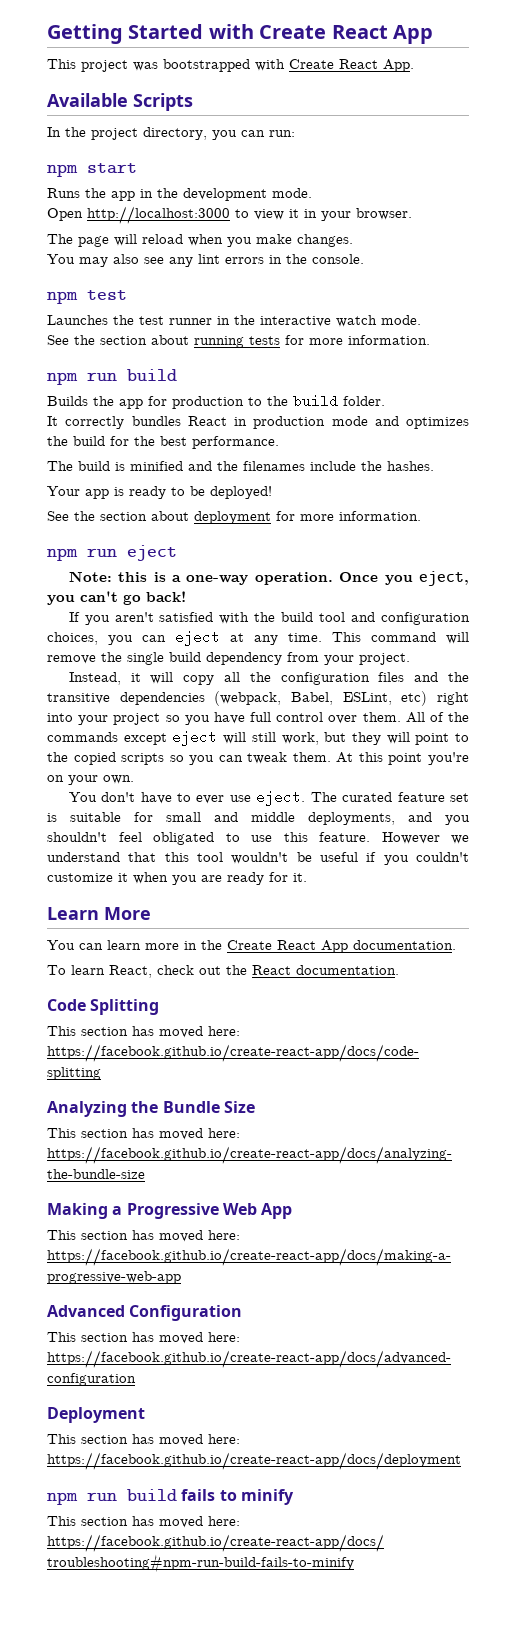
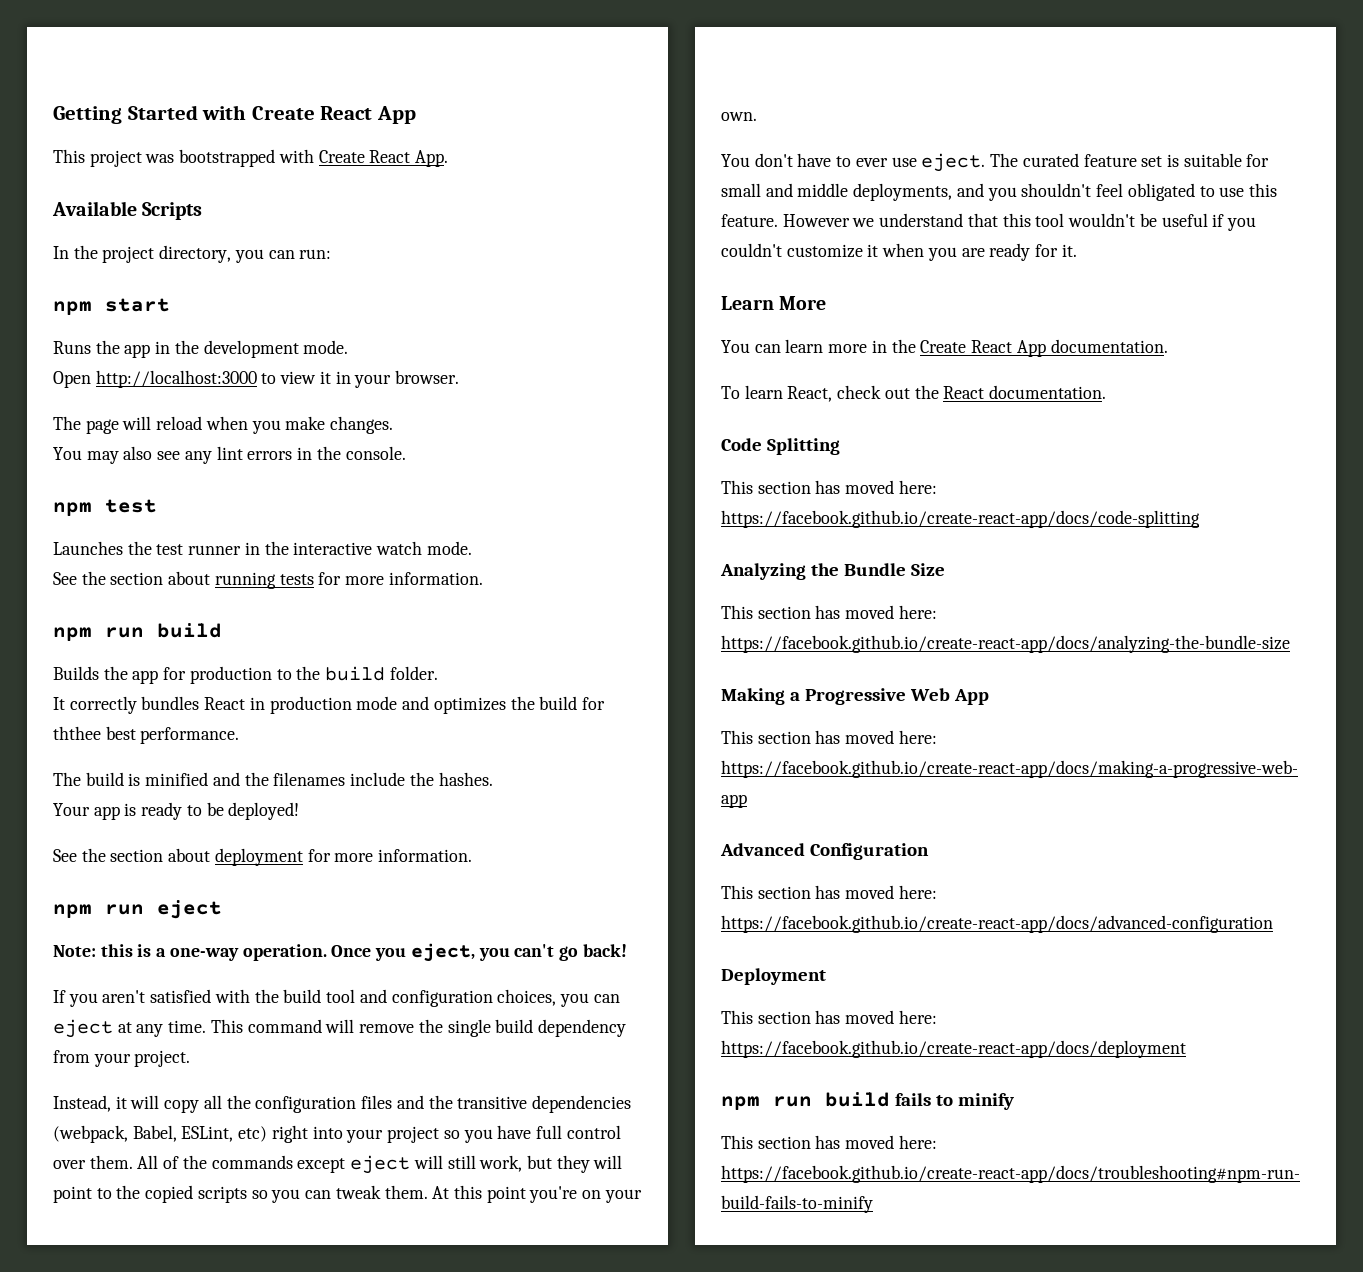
- It correctly bundles React in production mode and optimizes the build for the best performance.
+ It correctly bundles React in production mode and optimizes the build for ththee best performance.

